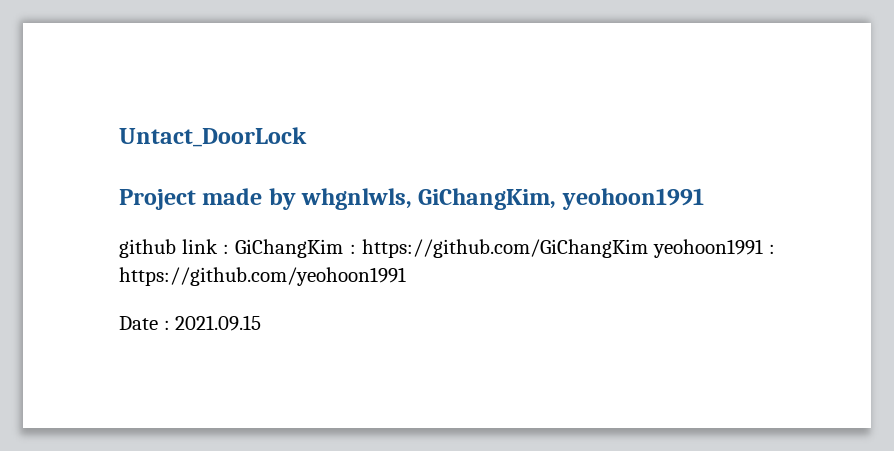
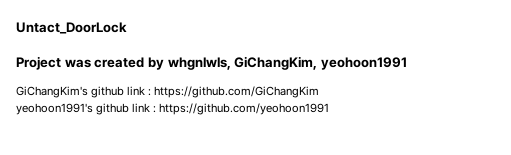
- Project made by whgnlwls, GiChangKim, yeohoon1991
+ Project was created by whgnlwls, GiChangKim, yeohoon1991
- github link : GiChangKim : https://github.com/GiChangKim yeohoon1991 : https://github.com/yeohoon1991
+ GiChangKim's github link : https://github.com/GiChangKim
+ yeohoon1991's github link : https://github.com/yeohoon1991
- Date : 2021.09.15

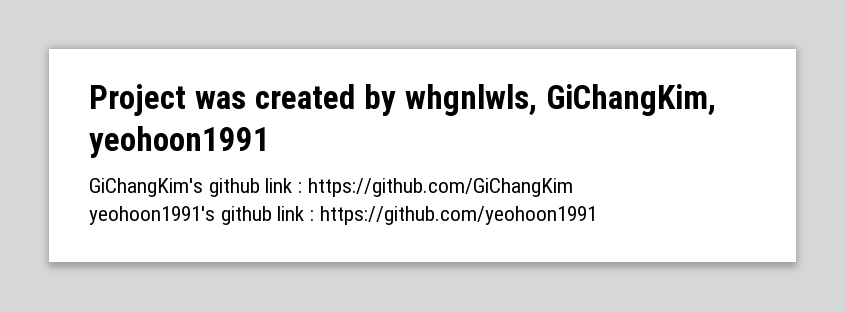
- Untact_DoorLock

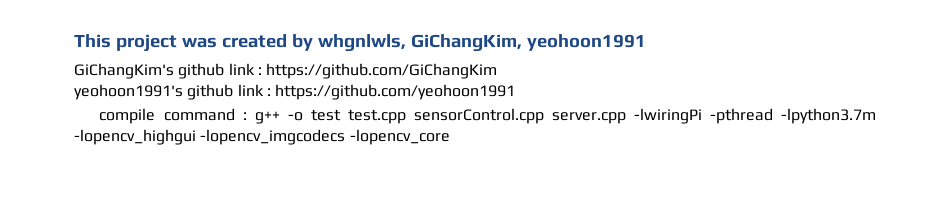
- Project was created by whgnlwls, GiChangKim, yeohoon1991
+ This project was created by whgnlwls, GiChangKim, yeohoon1991
+ compile command : g++ -o test test.cpp sensorControl.cpp server.cpp -lwiringPi -pthread -lpython3.7m -lopencv_highgui -lopencv_imgcodecs -lopencv_core

